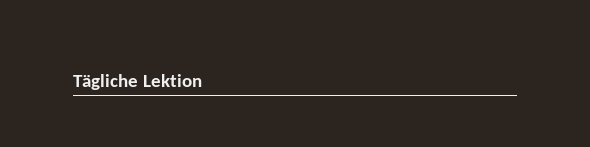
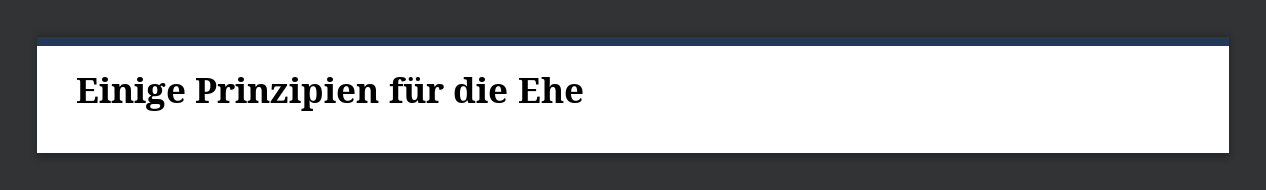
- Tägliche Lektion
+ Einige Prinzipien für die Ehe

